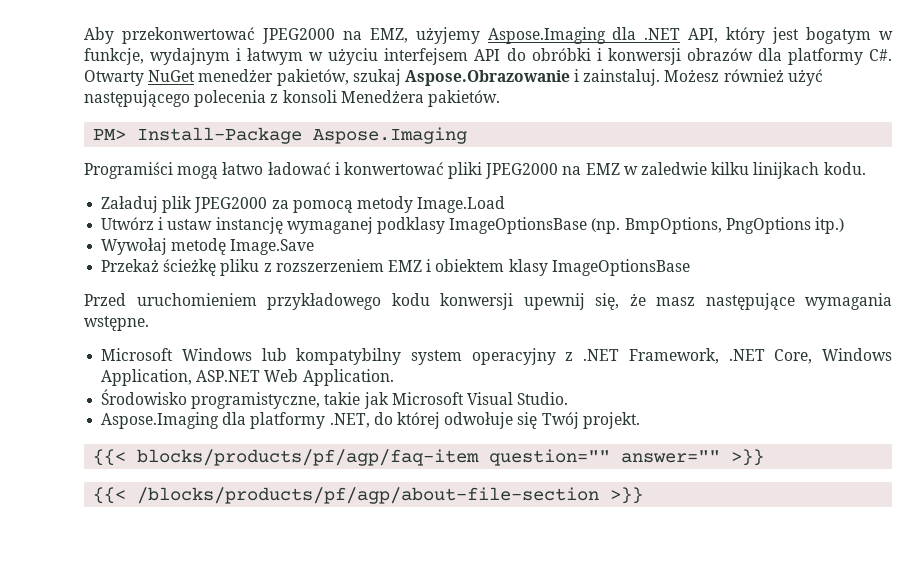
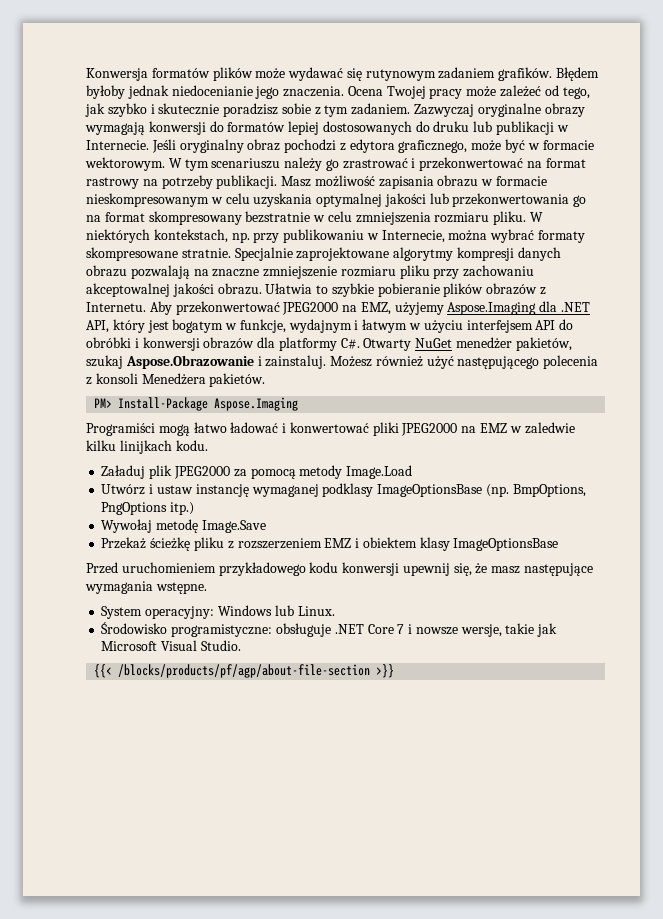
+ Konwersja formatów plików może wydawać się rutynowym zadaniem grafików. Błędem byłoby jednak niedocenianie jego znaczenia. Ocena Twojej pracy może zależeć od tego, jak szybko i skutecznie poradzisz sobie z tym zadaniem. Zazwyczaj oryginalne obrazy wymagają konwersji do formatów lepiej dostosowanych do druku lub publikacji w Internecie. Jeśli oryginalny obraz pochodzi z edytora graficznego, może być w formacie wektorowym. W tym scenariuszu należy go zrastrować i przekonwertować na format rastrowy na potrzeby publikacji. Masz możliwość zapisania obrazu w formacie nieskompresowanym w celu uzyskania optymalnej jakości lub przekonwertowania go na format skompresowany bezstratnie w celu zmniejszenia rozmiaru pliku. W niektórych kontekstach, np. przy publikowaniu w Internecie, można wybrać formaty skompresowane stratnie. Specjalnie zaprojektowane algorytmy kompresji danych obrazu pozwalają na znaczne zmniejszenie rozmiaru pliku przy zachowaniu akceptowalnej jakości obrazu. Ułatwia to szybkie pobieranie plików obrazów z Internetu.
- Microsoft Windows lub kompatybilny system operacyjny z .NET Framework, .NET Core, Windows Application, ASP.NET Web Application.
- Środowisko programistyczne, takie jak Microsoft Visual Studio.
+ System operacyjny: Windows lub Linux.
+ Środowisko programistyczne: obsługuje .NET Core 7 i nowsze wersje, takie jak Microsoft Visual Studio.
- Aspose.Imaging dla platformy .NET, do której odwołuje się Twój projekt.
- {{< blocks/products/pf/agp/faq-item question="" answer="" >}}

